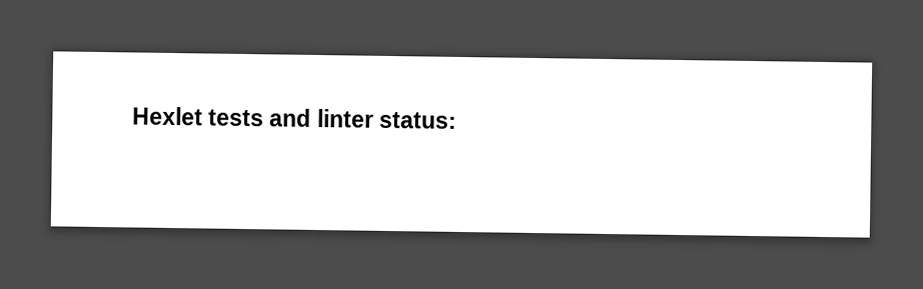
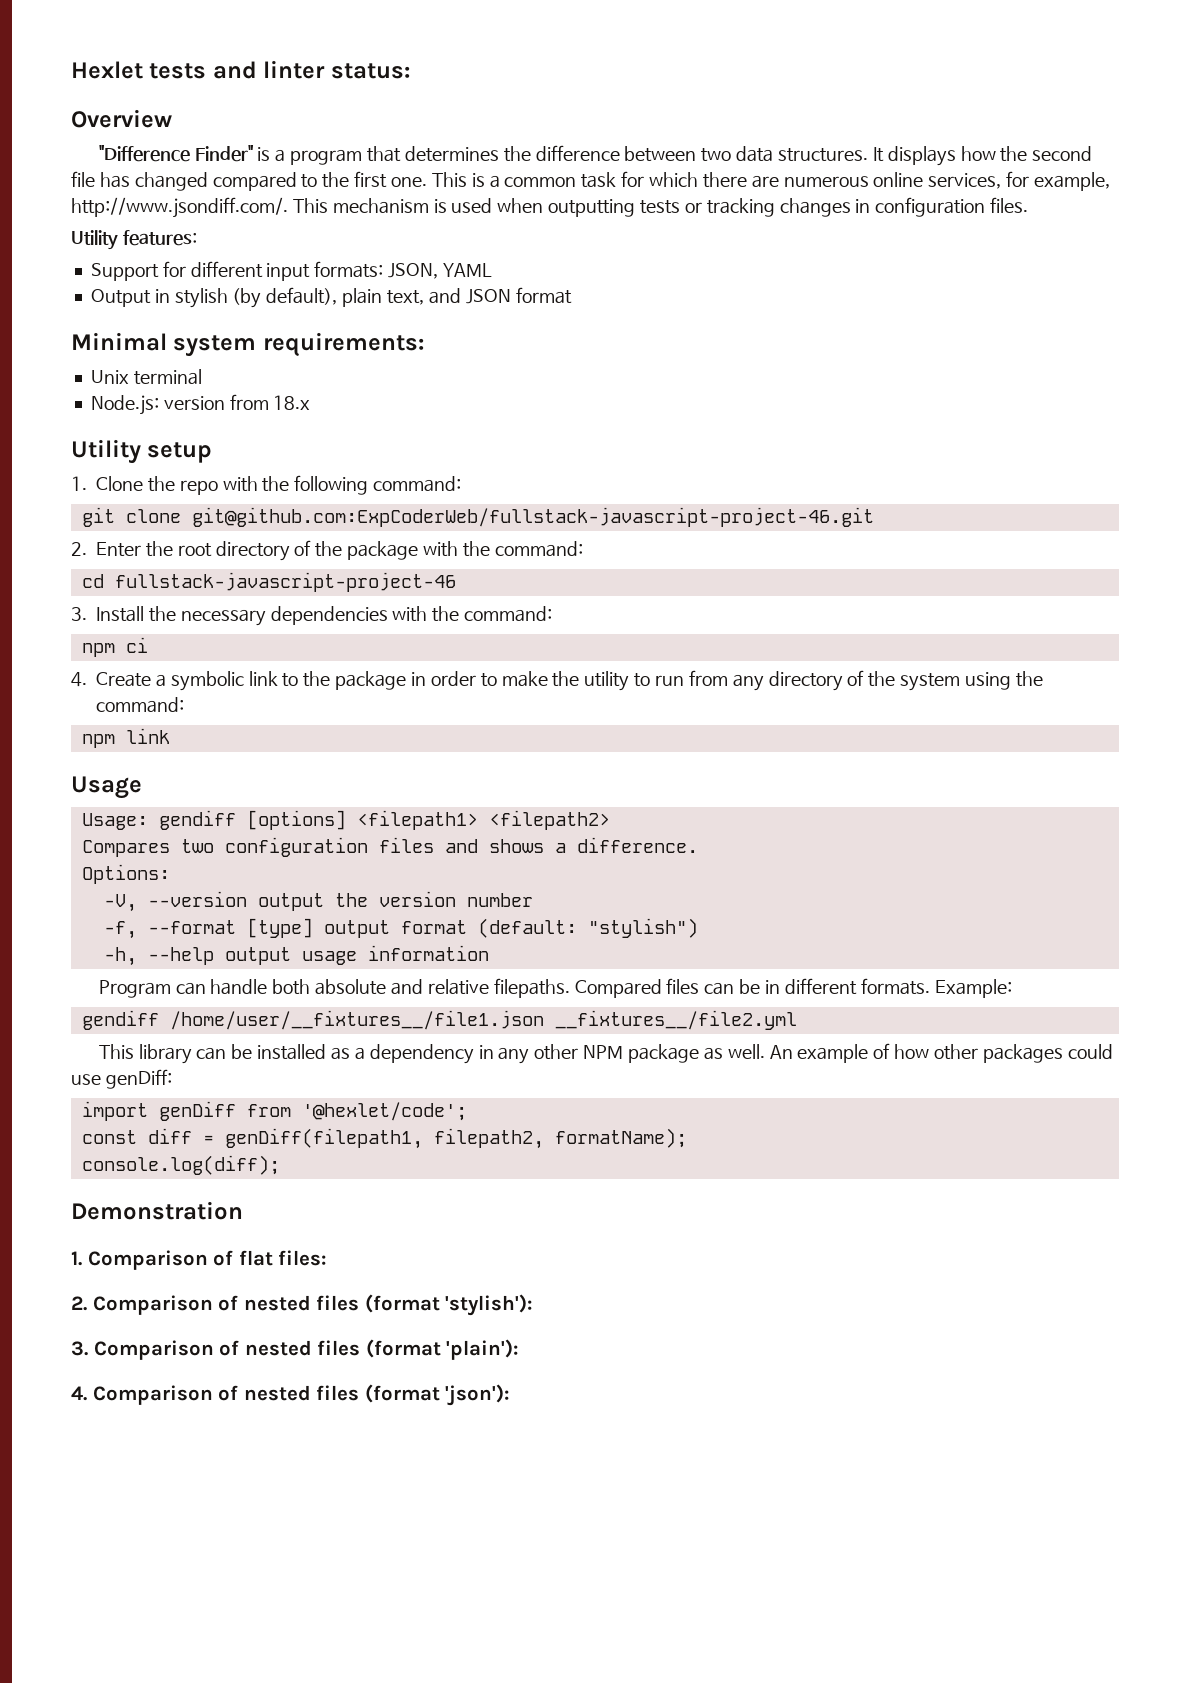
+ Overview
+ "Difference Finder" is a program that determines the difference between two data structures. It displays how the second file has changed compared to the first one. This is a common task for which there are numerous online services, for example, http://www.jsondiff.com/. This mechanism is used when outputting tests or tracking changes in configuration files.
+ Utility features:
+ Support for different input formats: JSON, YAML
+ Output in stylish (by default), plain text, and JSON format
+ Minimal system requirements:
+ Unix terminal
+ Node.js: version from 18.x
+ Utility setup
+ 1. Clone the repo with the following command:
+ git clone git@github.com:ExpCoderWeb/fullstack-javascript-project-46.git
+ 2. Enter the root directory of the package with the command:
+ cd fullstack-javascript-project-46
+ 3. Install the necessary dependencies with the command:
+ npm ci
+ 4. Create a symbolic link to the package in order to make the utility to run from any directory of the system using the command:
+ npm link
+ Usage
+ Usage: gendiff [options] <filepath1> <filepath2>
+ Compares two configuration files and shows a difference.
+ Options:
+ -V, --version output the version number
+ -f, --format [type] output format (default: "stylish")
+ -h, --help output usage information
+ Program can handle both absolute and relative filepaths. Compared files can be in different formats. Example:
+ gendiff /home/user/__fixtures__/file1.json __fixtures__/file2.yml
+ This library can be installed as a dependency in any other NPM package as well. An example of how other packages could use genDiff:
+ import genDiff from '@hexlet/code';
+ const diff = genDiff(filepath1, filepath2, formatName);
+ console.log(diff);
+ Demonstration
+ 1. Comparison of flat files:
+ 2. Comparison of nested files (format 'stylish'):
+ 3. Comparison of nested files (format 'plain'):
+ 4. Comparison of nested files (format 'json'):

